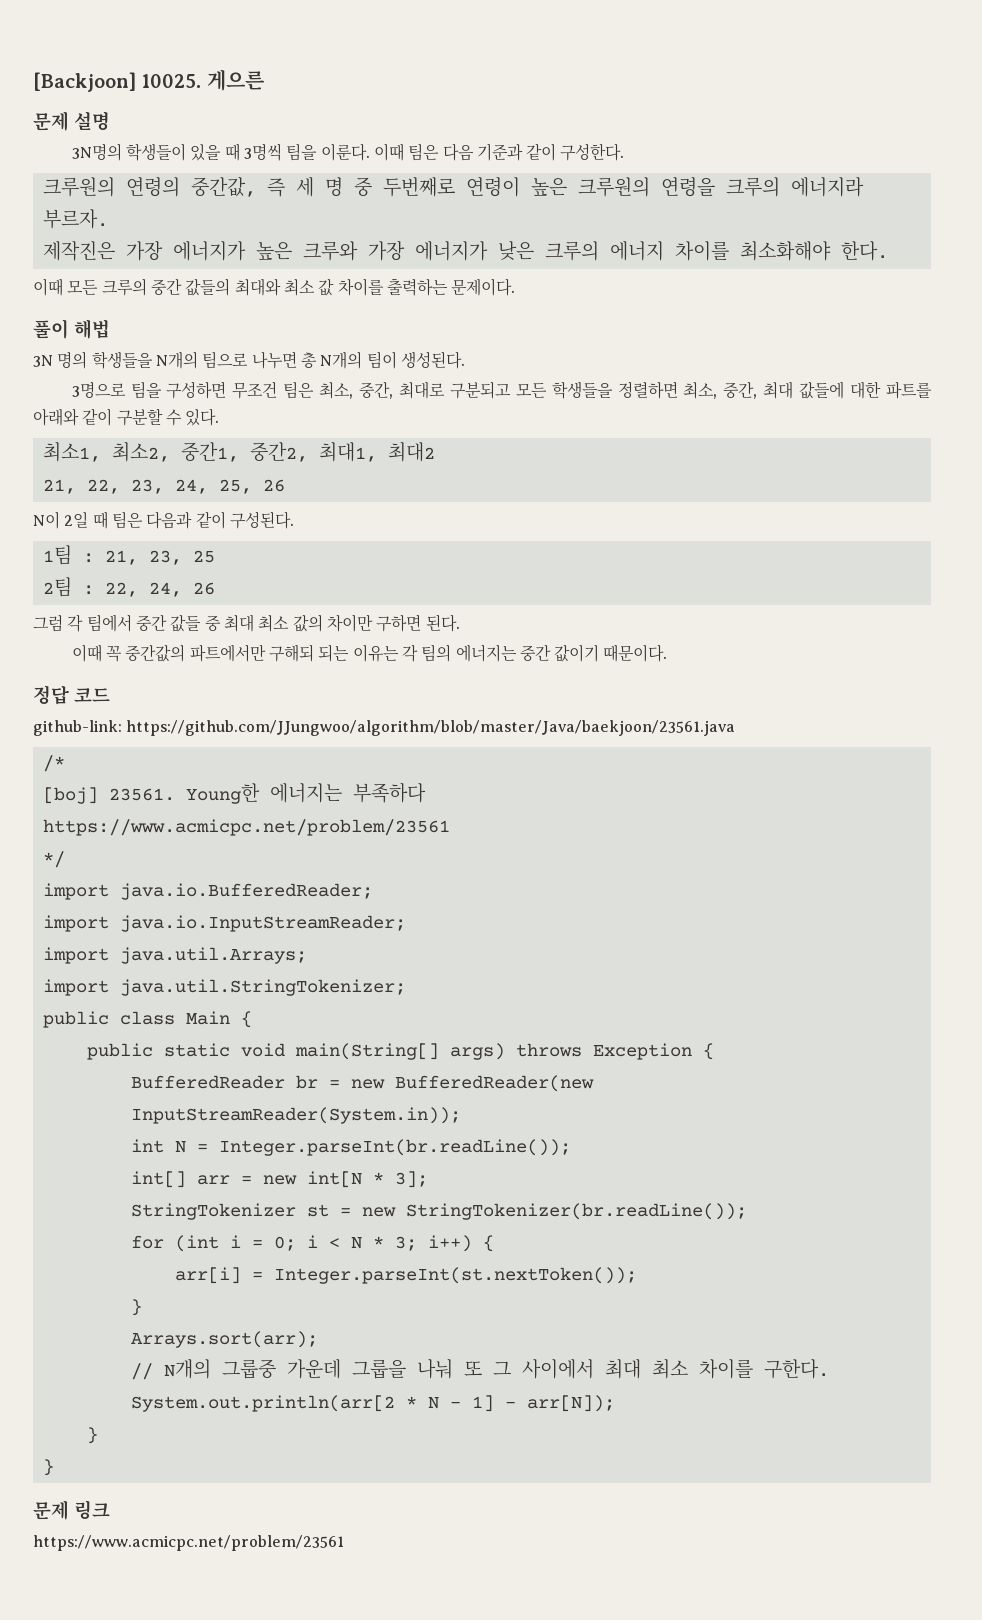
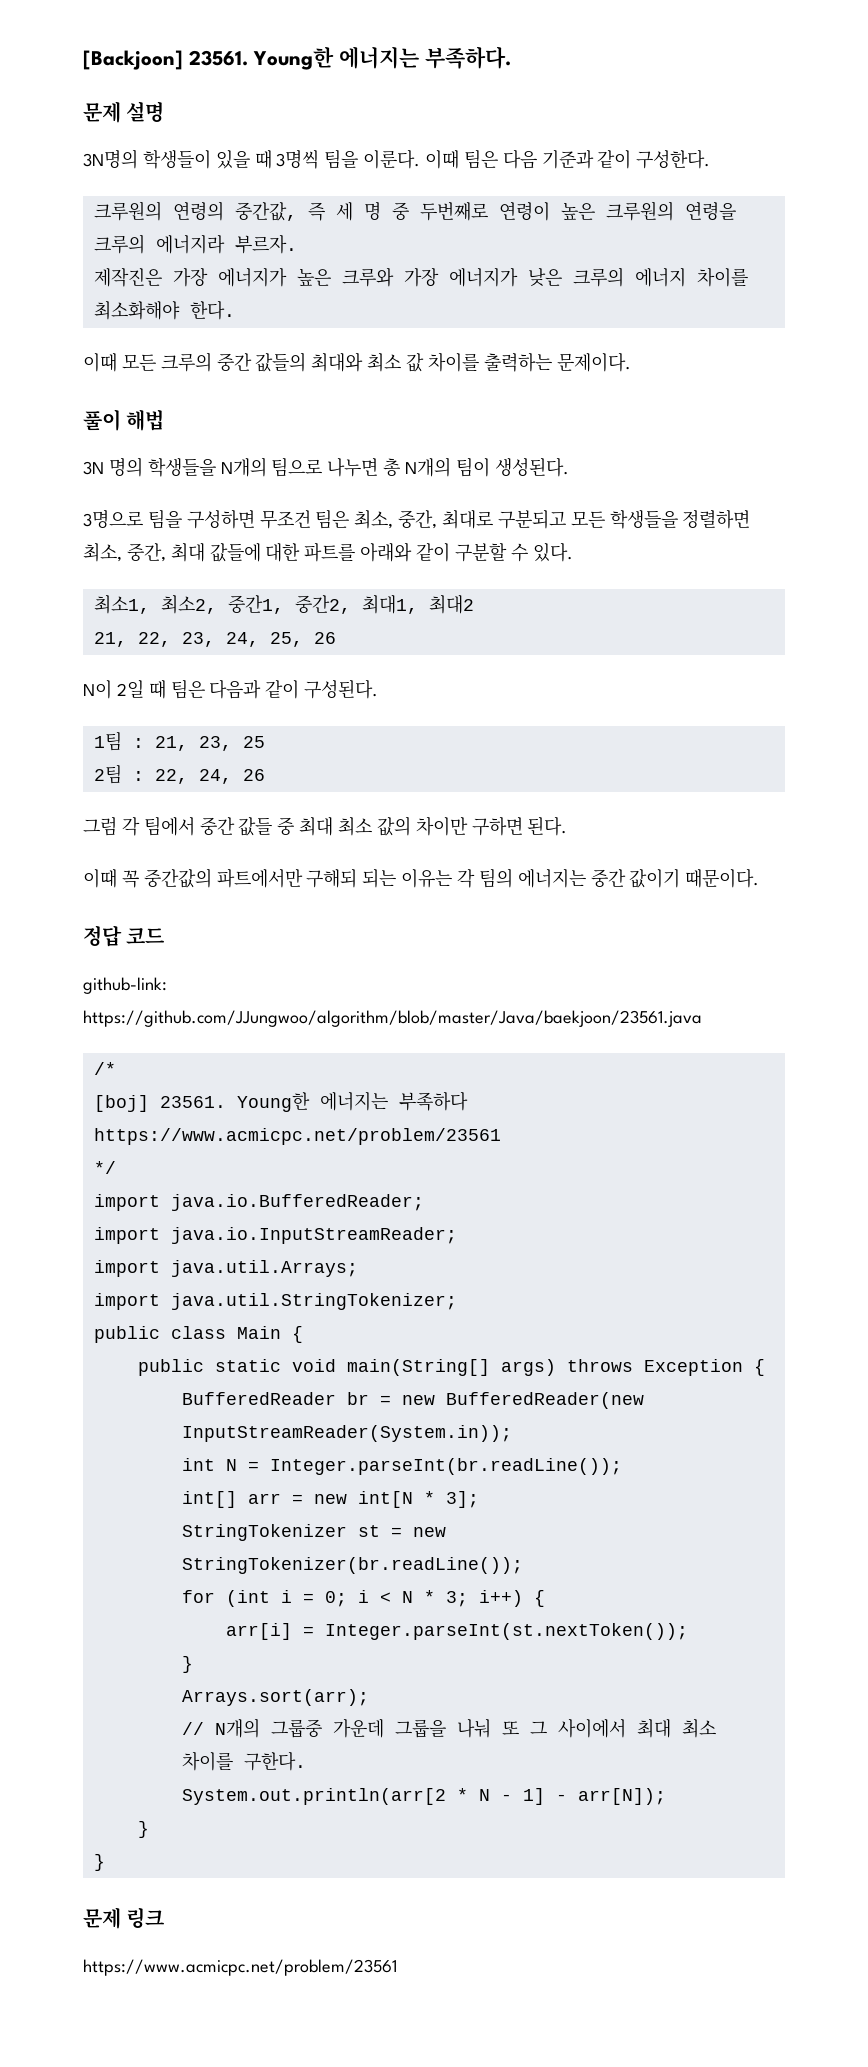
- [Backjoon] 10025. 게으른
+ [Backjoon] 23561. Young한 에너지는 부족하다.

